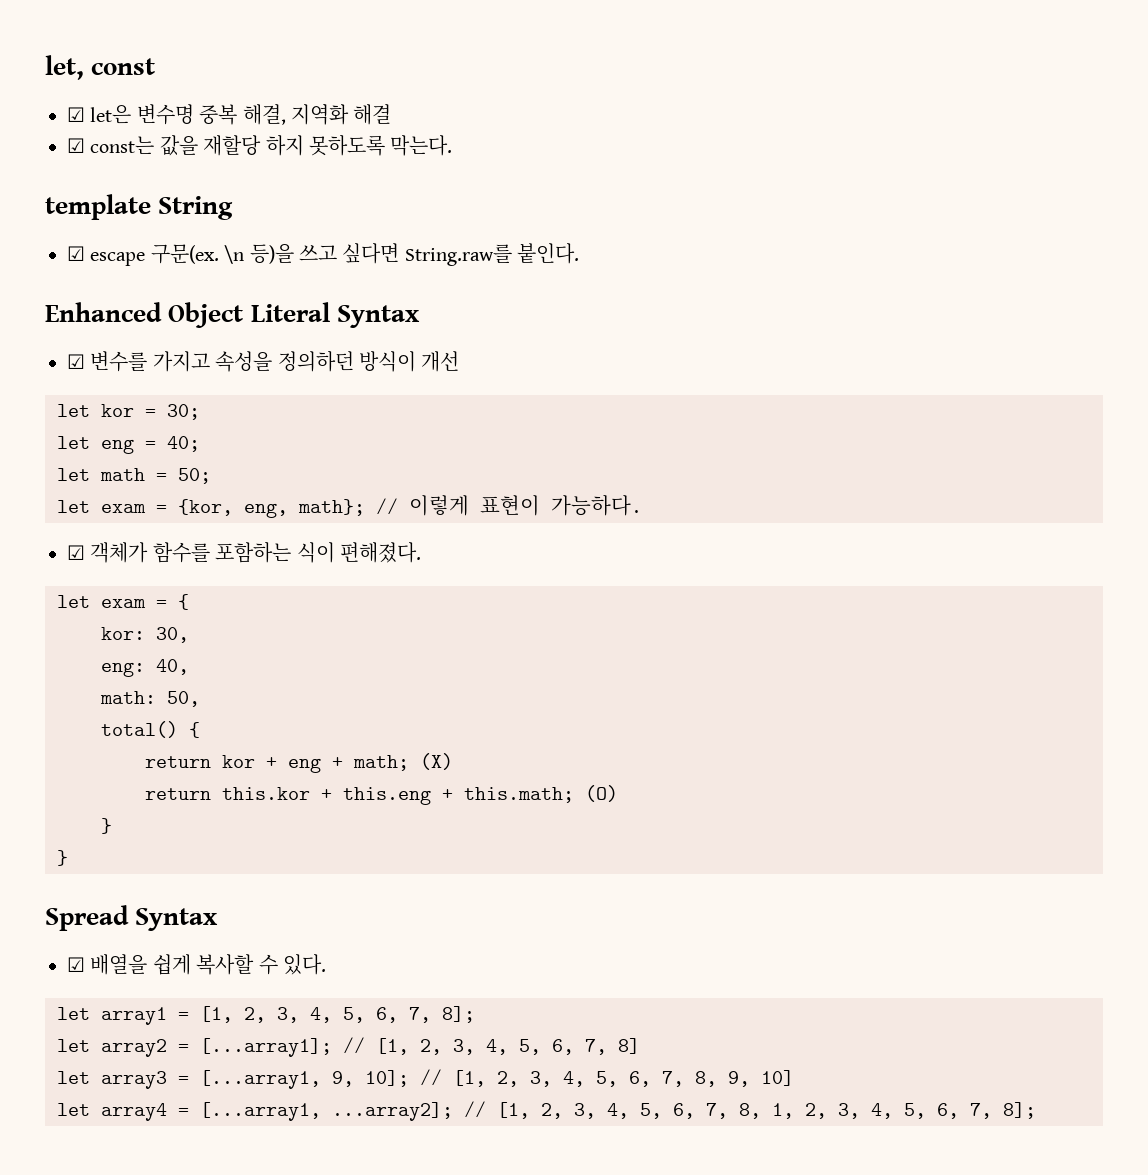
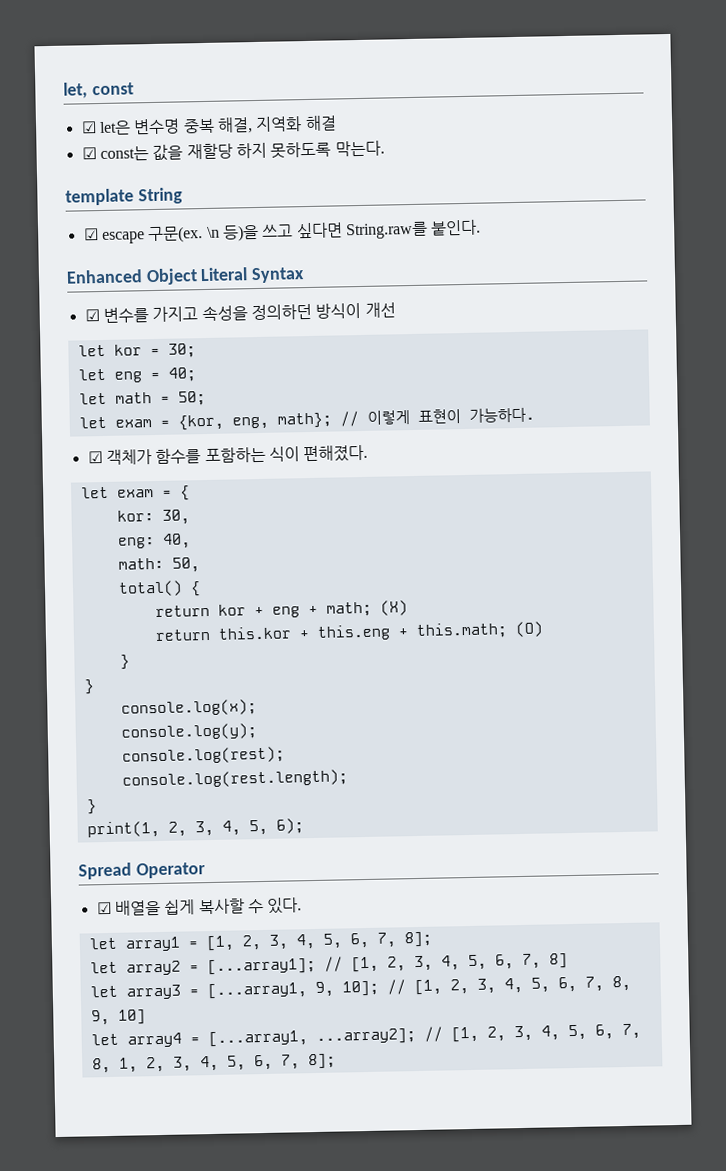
+ console.log(x);
+ console.log(y);
+ console.log(rest);
+ console.log(rest.length);
+ }
+ print(1, 2, 3, 4, 5, 6);
- Spread Syntax
+ Spread Operator

